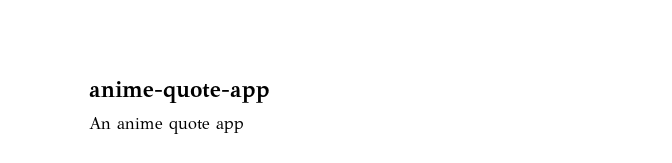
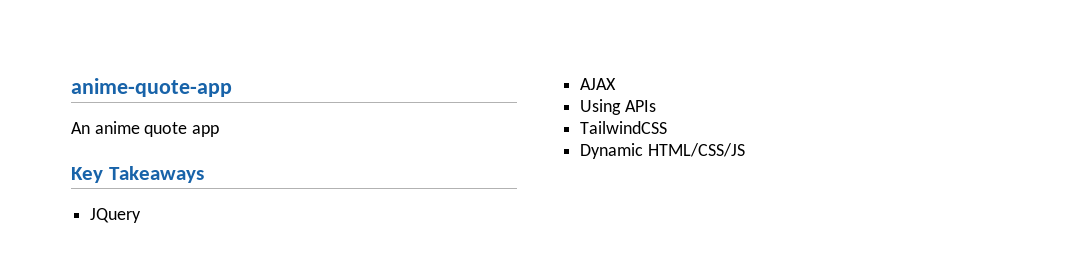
+ Key Takeaways
+ JQuery
+ AJAX
+ Using APIs
+ TailwindCSS
+ Dynamic HTML/CSS/JS

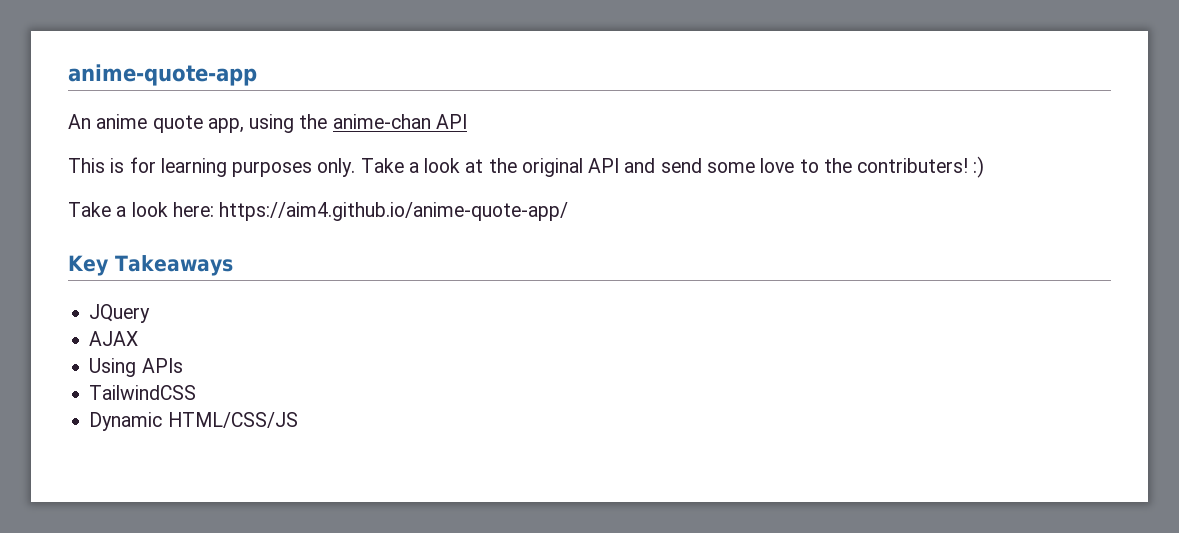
- An anime quote app
+ An anime quote app, using the anime-chan API
+ This is for learning purposes only. Take a look at the original API and send some love to the contributers! :)
+ Take a look here: https://aim4.github.io/anime-quote-app/

